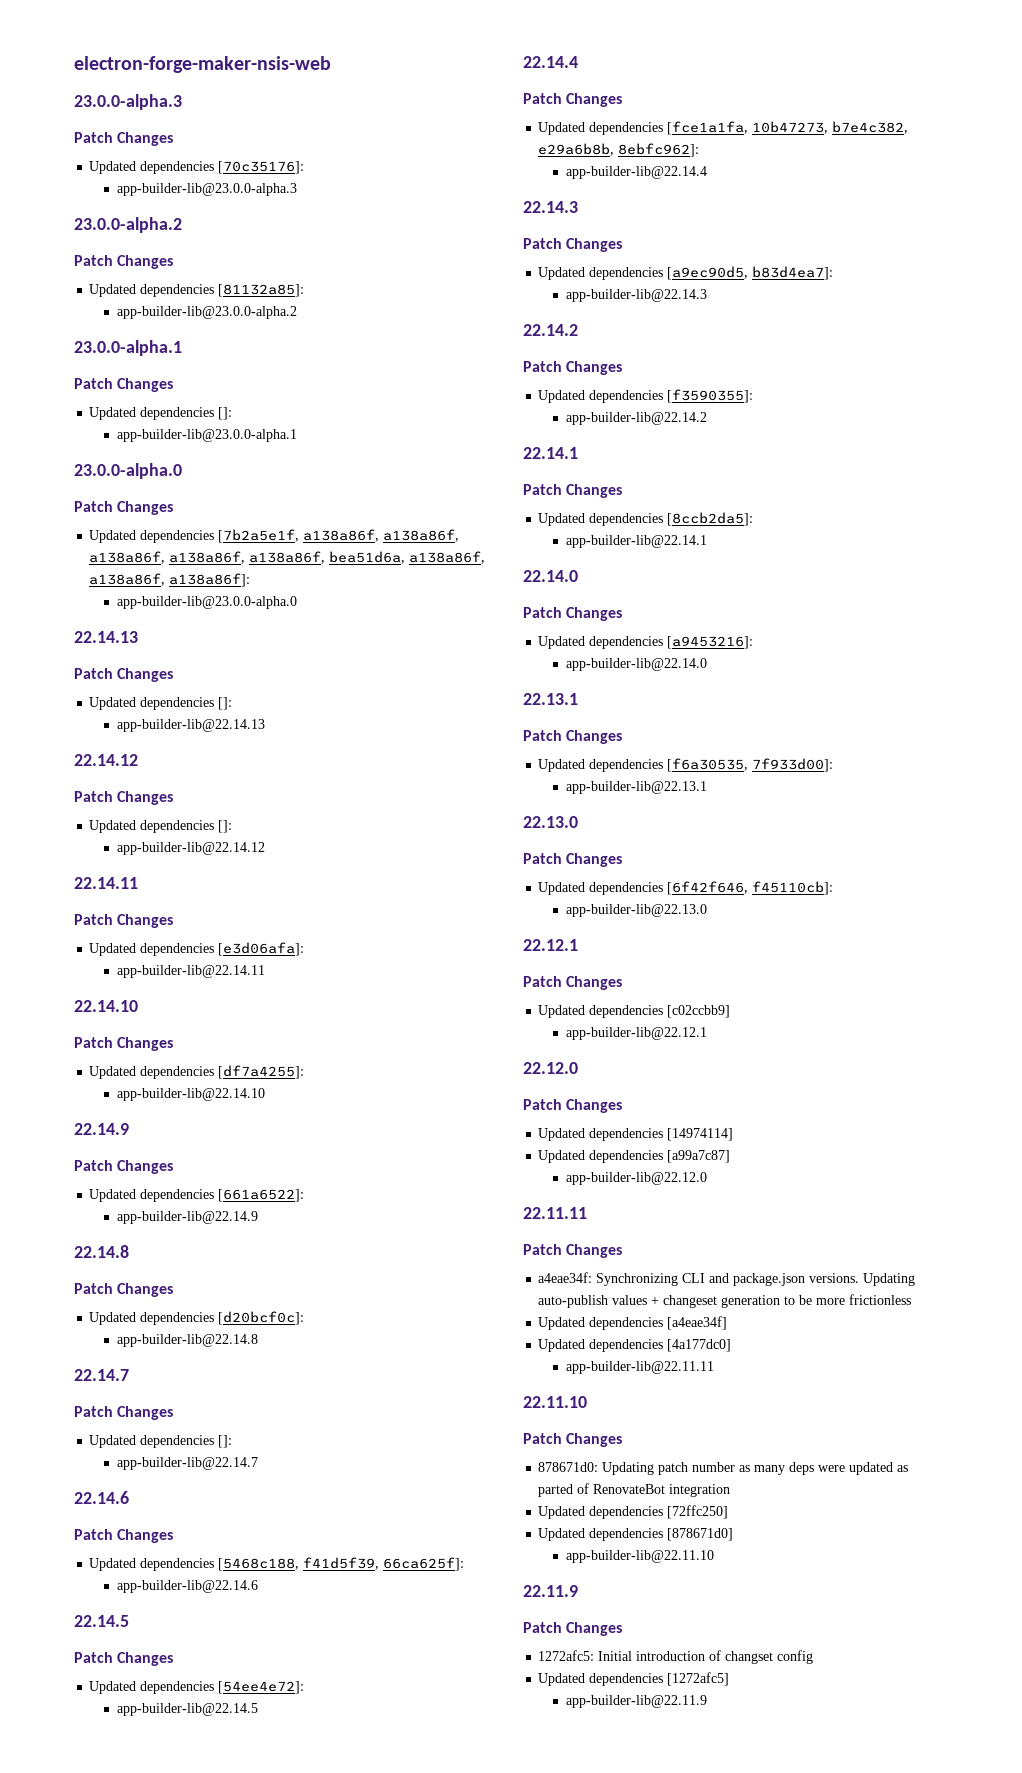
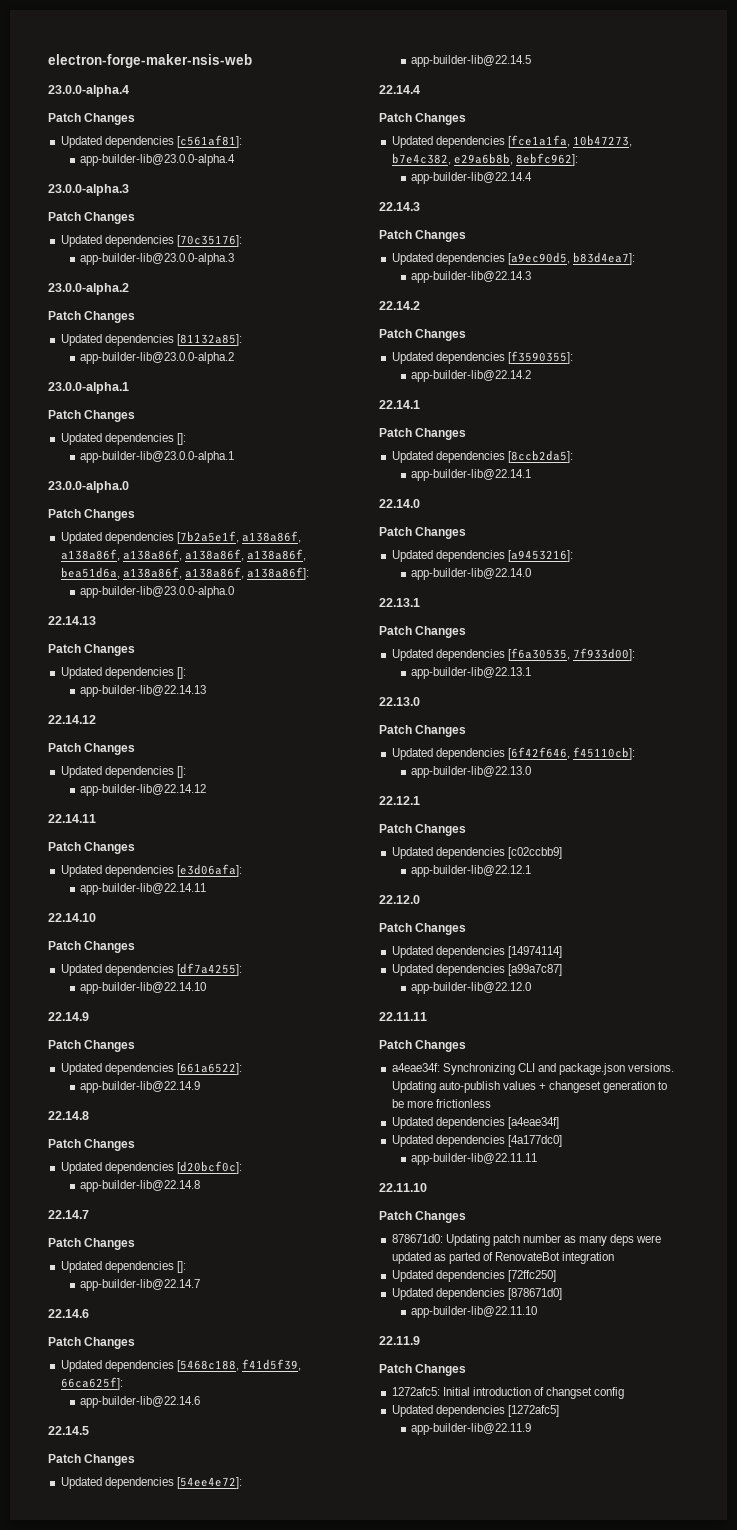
+ 23.0.0-alpha.4
+ Patch Changes
+ Updated dependencies [c561af81]:
+ app-builder-lib@23.0.0-alpha.4

